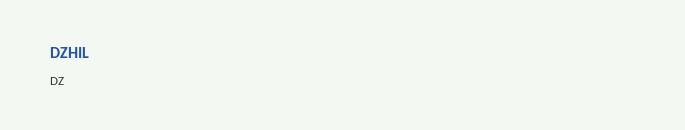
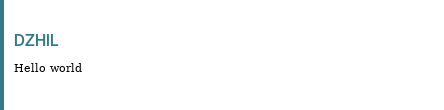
- DZ
+ Hello world

